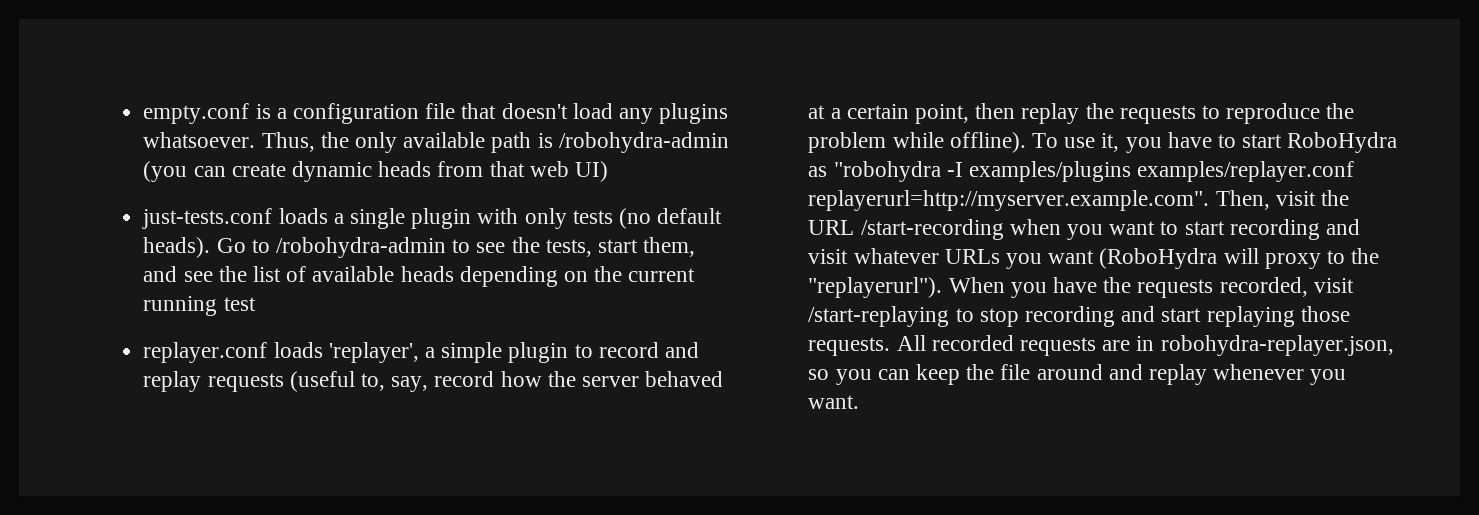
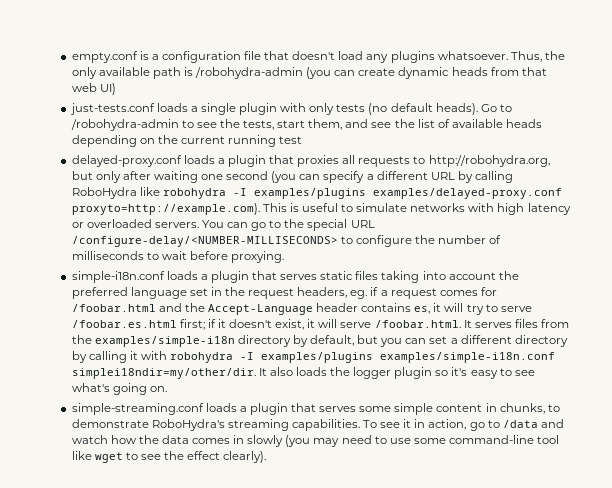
- replayer.conf loads 'replayer', a simple plugin to record and replay requests (useful to, say, record how the server behaved at a certain point, then replay the requests to reproduce the problem while offline). To use it, you have to start RoboHydra as "robohydra -I examples/plugins examples/replayer.conf replayerurl=http://myserver.example.com". Then, visit the URL /start-recording when you want to start recording and visit whatever URLs you want (RoboHydra will proxy to the "replayerurl"). When you have the requests recorded, visit /start-replaying to stop recording and start replaying those requests. All recorded requests are in robohydra-replayer.json, so you can keep the file around and replay whenever you want.
+ delayed-proxy.conf loads a plugin that proxies all requests to http://robohydra.org, but only after waiting one second (you can specify a different URL by calling RoboHydra like robohydra -I examples/plugins examples/delayed-proxy.conf proxyto=http://example.com). This is useful to simulate networks with high latency or overloaded servers. You can go to the special URL /configure-delay/<NUMBER-MILLISECONDS> to configure the number of milliseconds to wait before proxying.
+ simple-i18n.conf loads a plugin that serves static files taking into account the preferred language set in the request headers, eg. if a request comes for /foobar.html and the Accept-Language header contains es, it will try to serve /foobar.es.html first; if it doesn't exist, it will serve /foobar.html. It serves files from the examples/simple-i18n directory by default, but you can set a different directory by calling it with robohydra -I examples/plugins examples/simple-i18n.conf simplei18ndir=my/other/dir. It also loads the logger plugin so it's easy to see what's going on.
+ simple-streaming.conf loads a plugin that serves some simple content in chunks, to demonstrate RoboHydra's streaming capabilities. To see it in action, go to /data and watch how the data comes in slowly (you may need to use some command-line tool like wget to see the effect clearly).

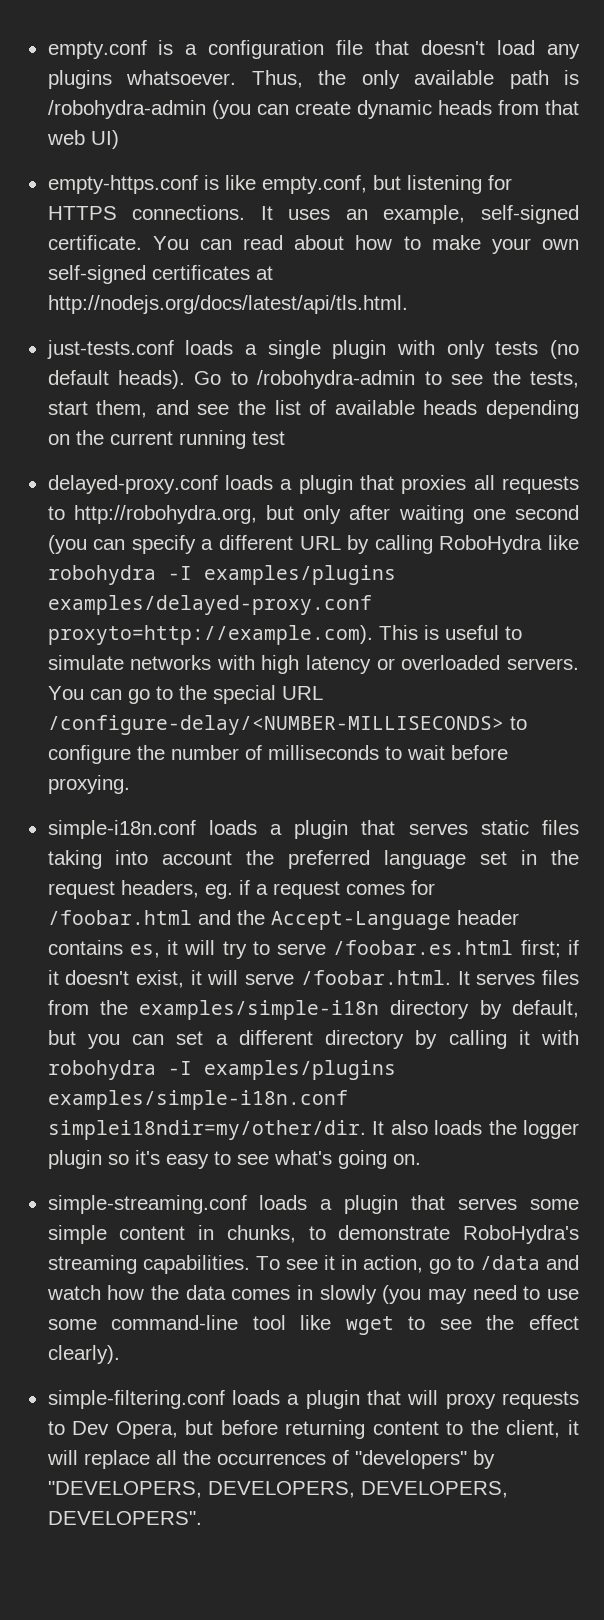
+ empty-https.conf is like empty.conf, but listening for HTTPS connections. It uses an example, self-signed certificate. You can read about how to make your own self-signed certificates at http://nodejs.org/docs/latest/api/tls.html.
+ simple-filtering.conf loads a plugin that will proxy requests to Dev Opera, but before returning content to the client, it will replace all the occurrences of "developers" by "DEVELOPERS, DEVELOPERS, DEVELOPERS, DEVELOPERS".

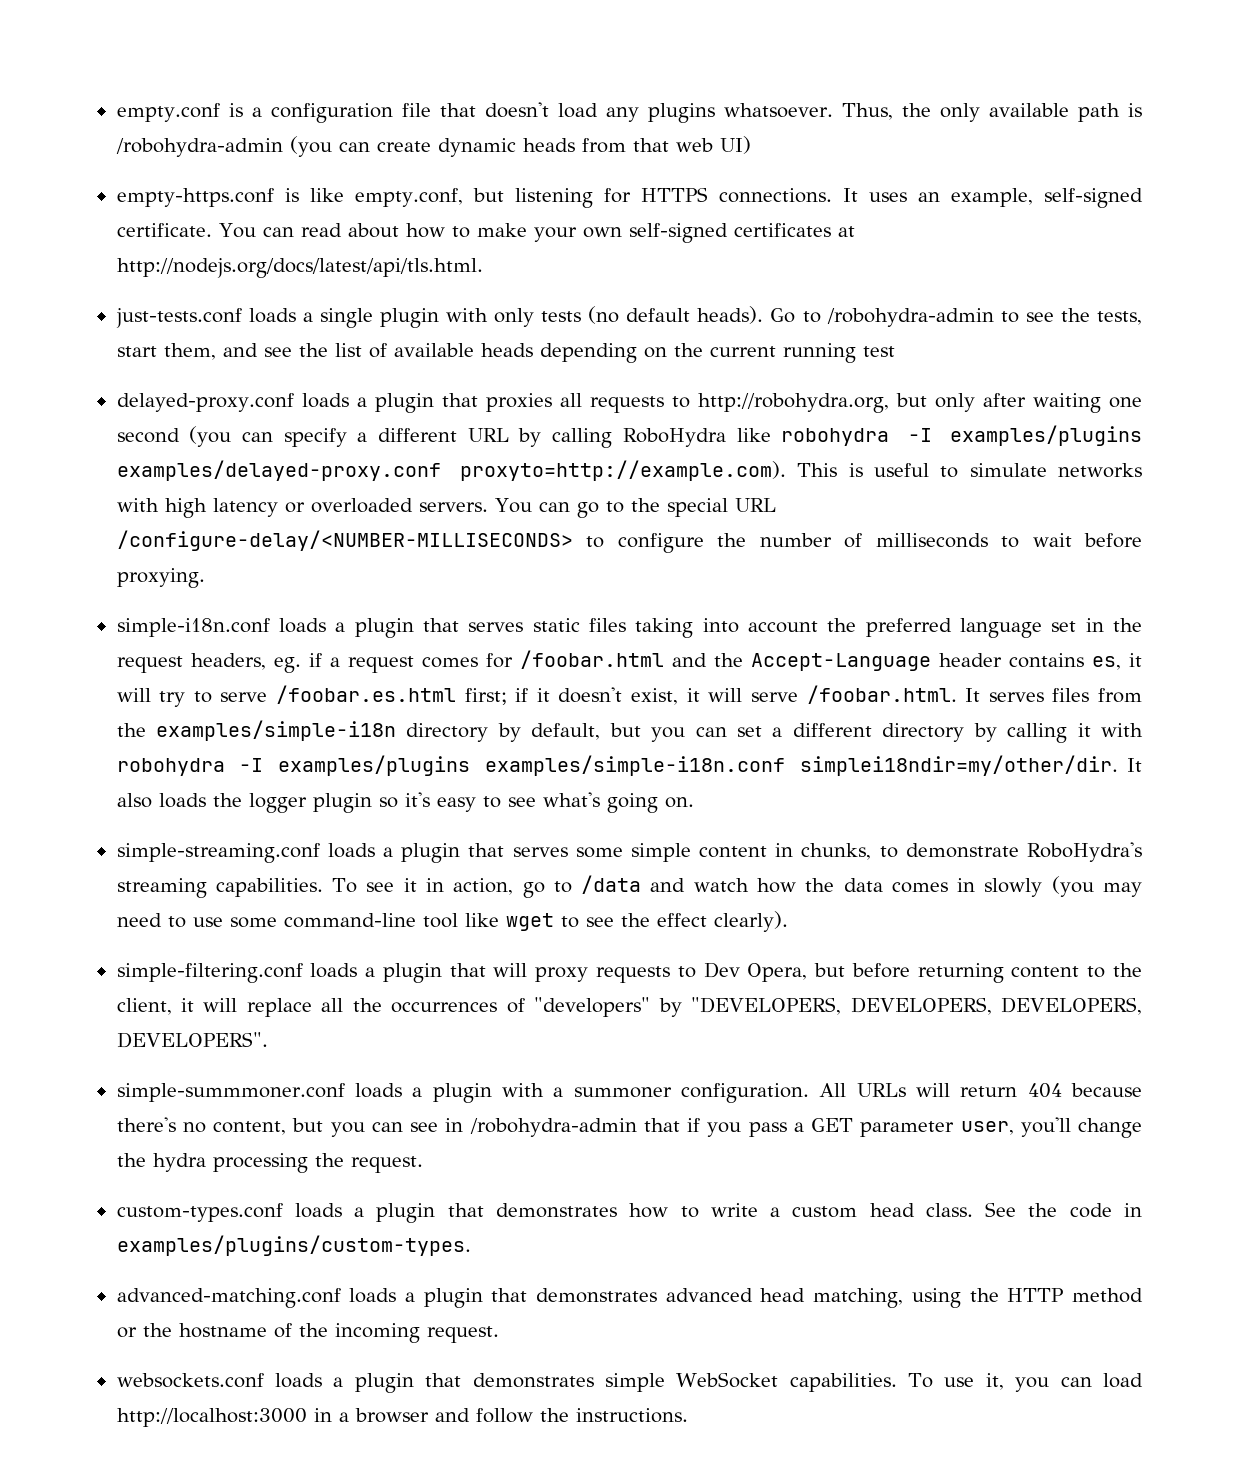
+ simple-summmoner.conf loads a plugin with a summoner configuration. All URLs will return 404 because there's no content, but you can see in /robohydra-admin that if you pass a GET parameter user, you'll change the hydra processing the request.
+ custom-types.conf loads a plugin that demonstrates how to write a custom head class. See the code in examples/plugins/custom-types.
+ advanced-matching.conf loads a plugin that demonstrates advanced head matching, using the HTTP method or the hostname of the incoming request.
+ websockets.conf loads a plugin that demonstrates simple WebSocket capabilities. To use it, you can load http://localhost:3000 in a browser and follow the instructions.

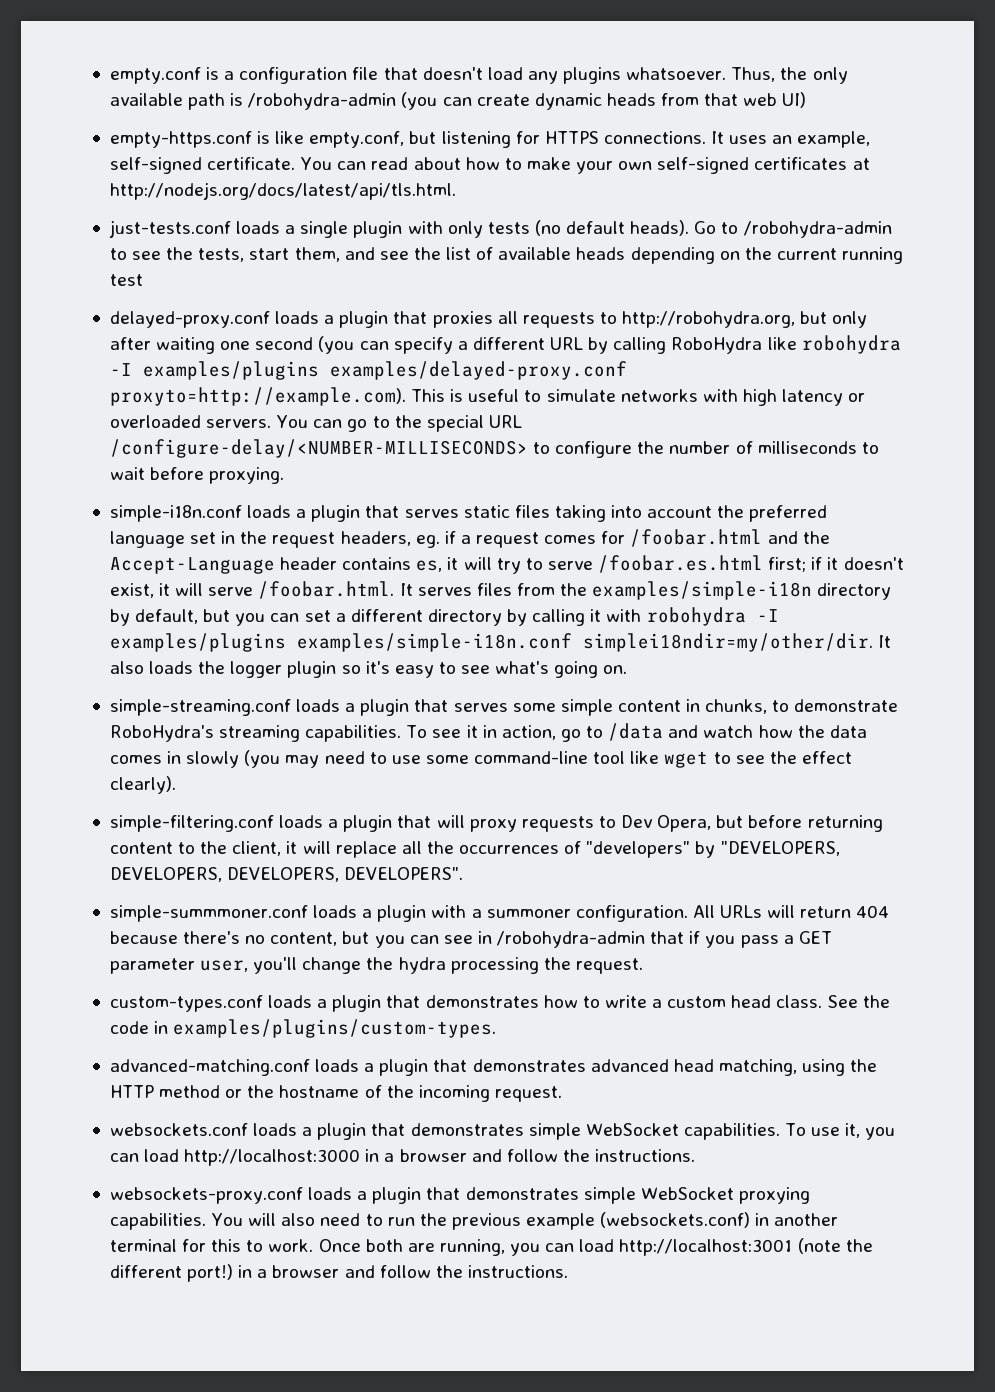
+ websockets-proxy.conf loads a plugin that demonstrates simple WebSocket proxying capabilities. You will also need to run the previous example (websockets.conf) in another terminal for this to work. Once both are running, you can load http://localhost:3001 (note the different port!) in a browser and follow the instructions.

